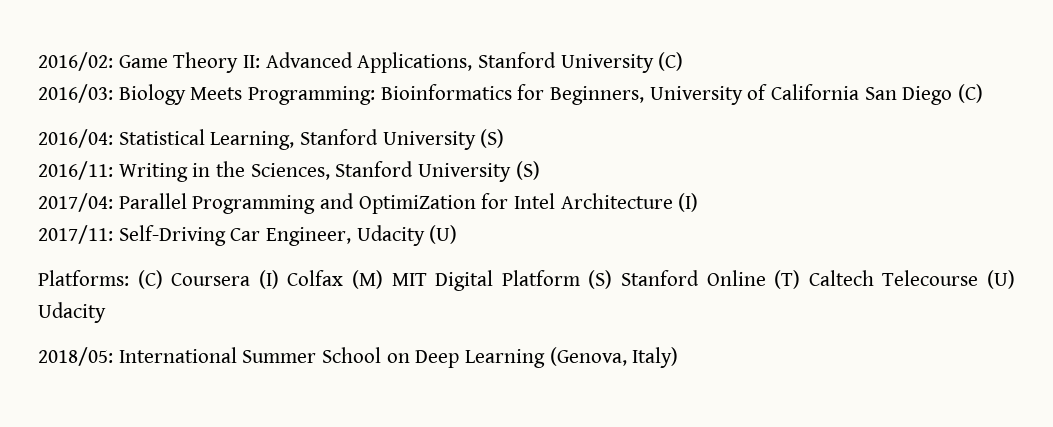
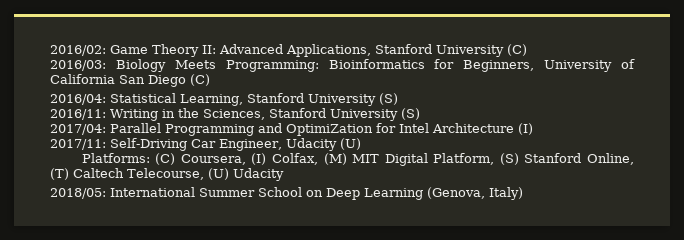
- Platforms: (C) Coursera (I) Colfax (M) MIT Digital Platform (S) Stanford Online (T) Caltech Telecourse (U) Udacity
+ Platforms: (C) Coursera, (I) Colfax, (M) MIT Digital Platform, (S) Stanford Online, (T) Caltech Telecourse, (U) Udacity

